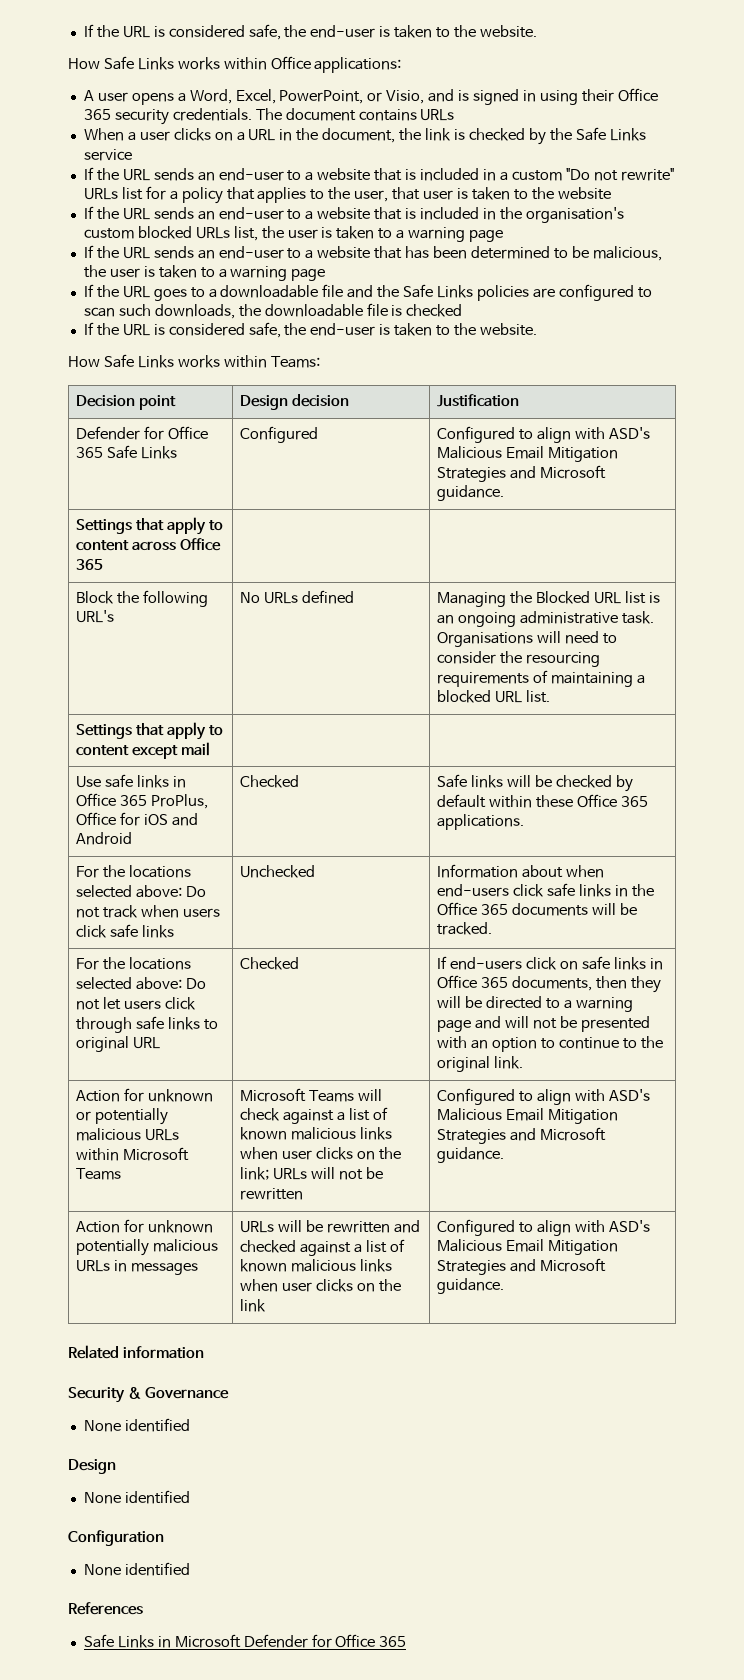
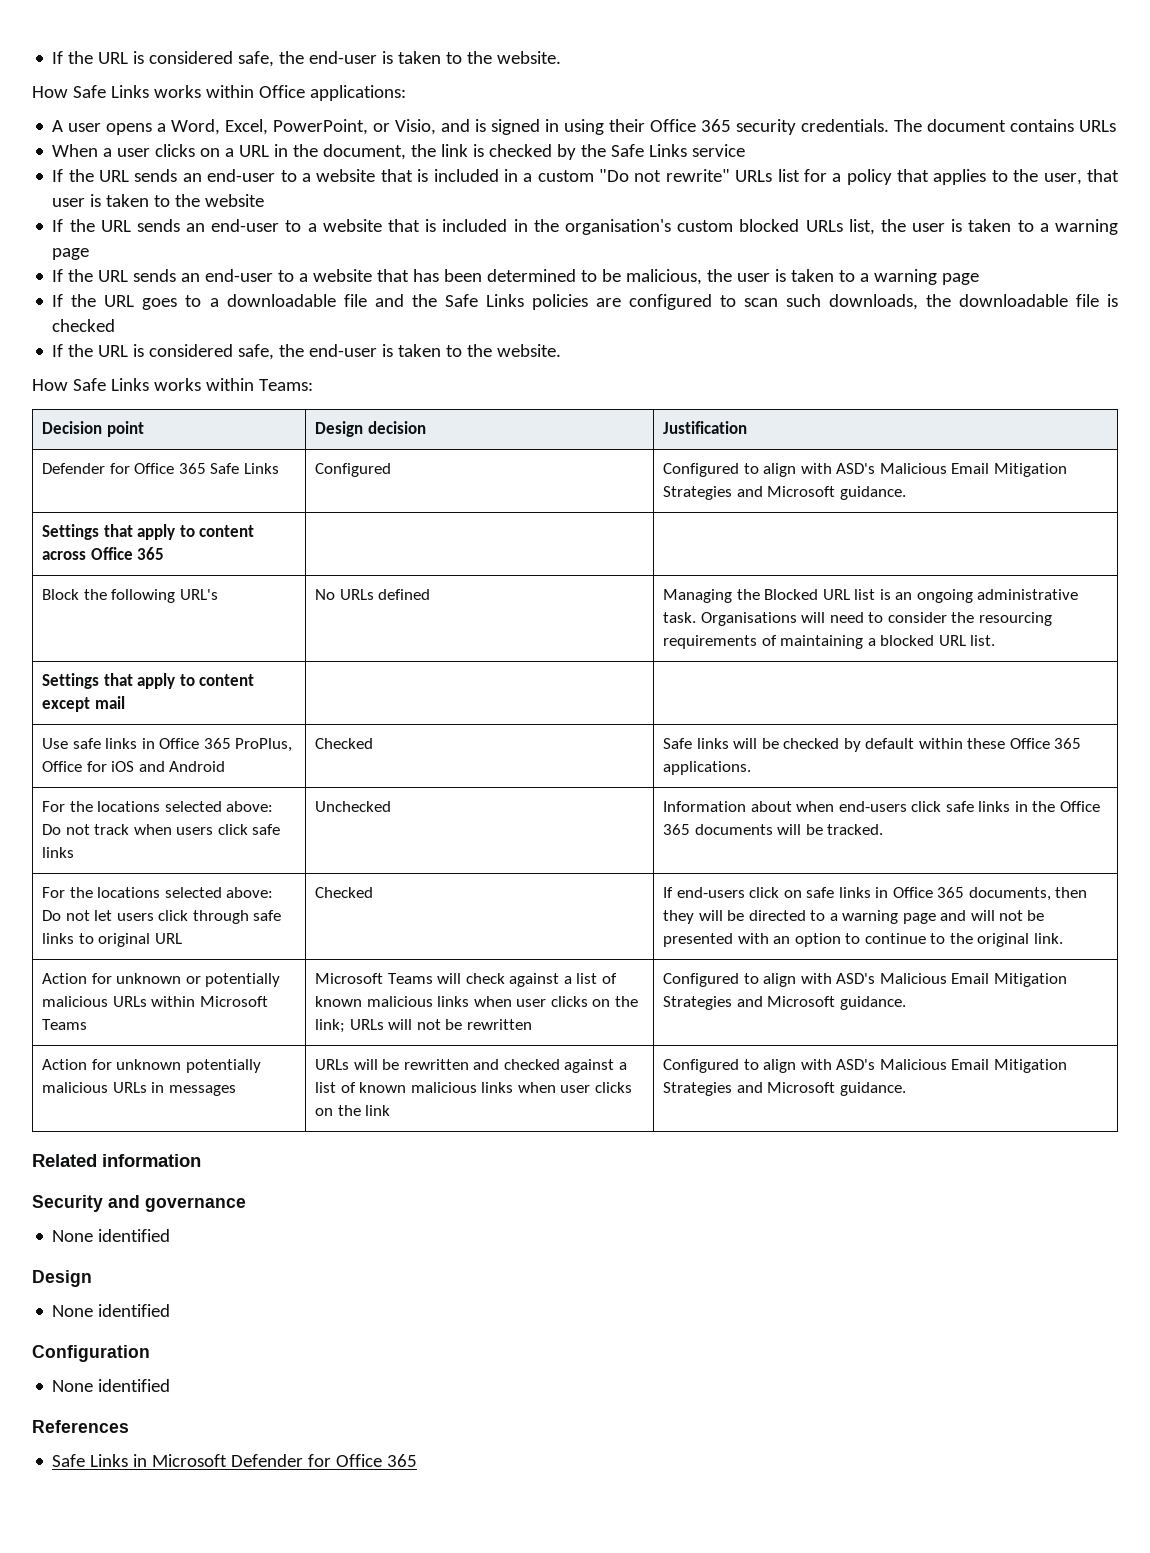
- Security & Governance
+ Security and governance

